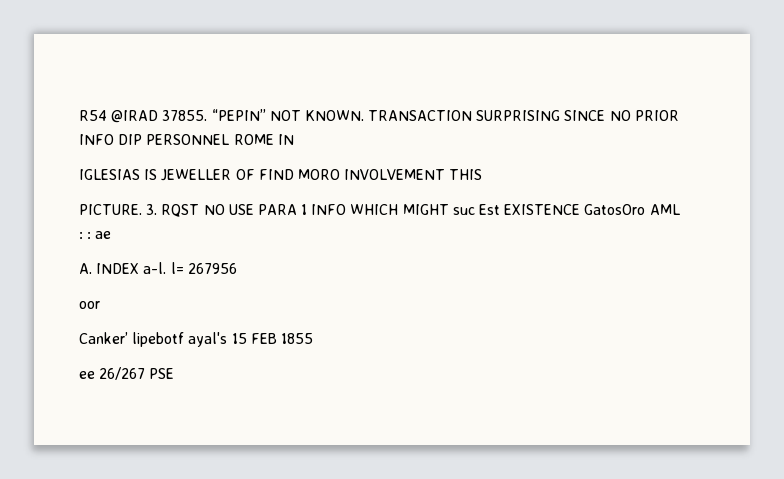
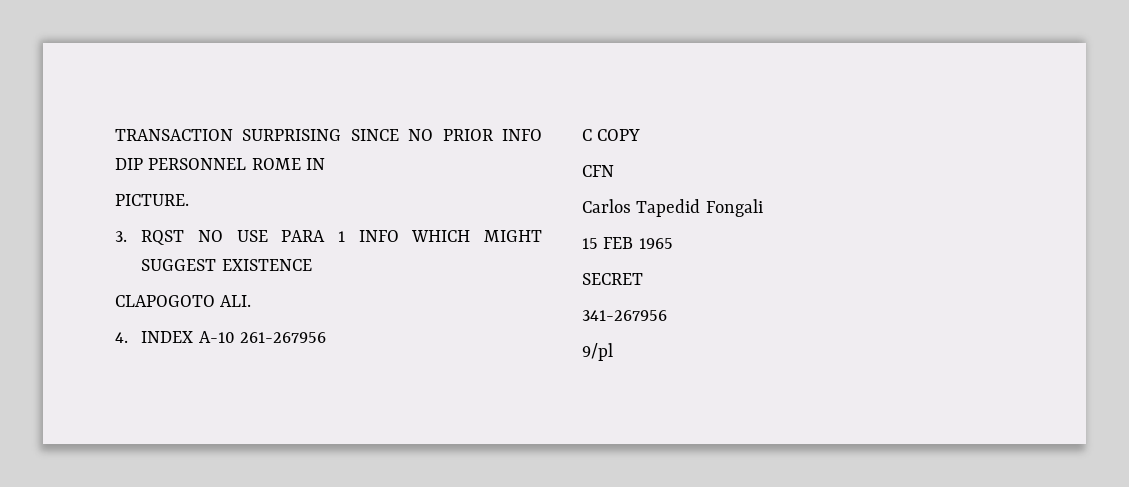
- R54 @IRAD 37855. “PEPIN” NOT KNOWN.
- IGLESIAS IS JEWELLER OF FIND MORO INVOLVEMENT THIS
- PICTURE. 3. RQST NO USE PARA 1 INFO WHICH MIGHT suc Est EXISTENCE GatosOro AML : : ae
- A. INDEX a-l. l= 267956
- oor
- Canker’ lipebotf ayal's 15 FEB 1855
- ee 26/267 PSE
+ PICTURE.
+ 3. RQST NO USE PARA 1 INFO WHICH MIGHT SUGGEST EXISTENCE
+ CLAPOGOTO ALI.
+ 4. INDEX A-10 261-267956
+ C COPY
+ CFN
+ Carlos Tapedid Fongali
+ 15 FEB 1965
+ SECRET
+ 341-267956
+ 9/pl

